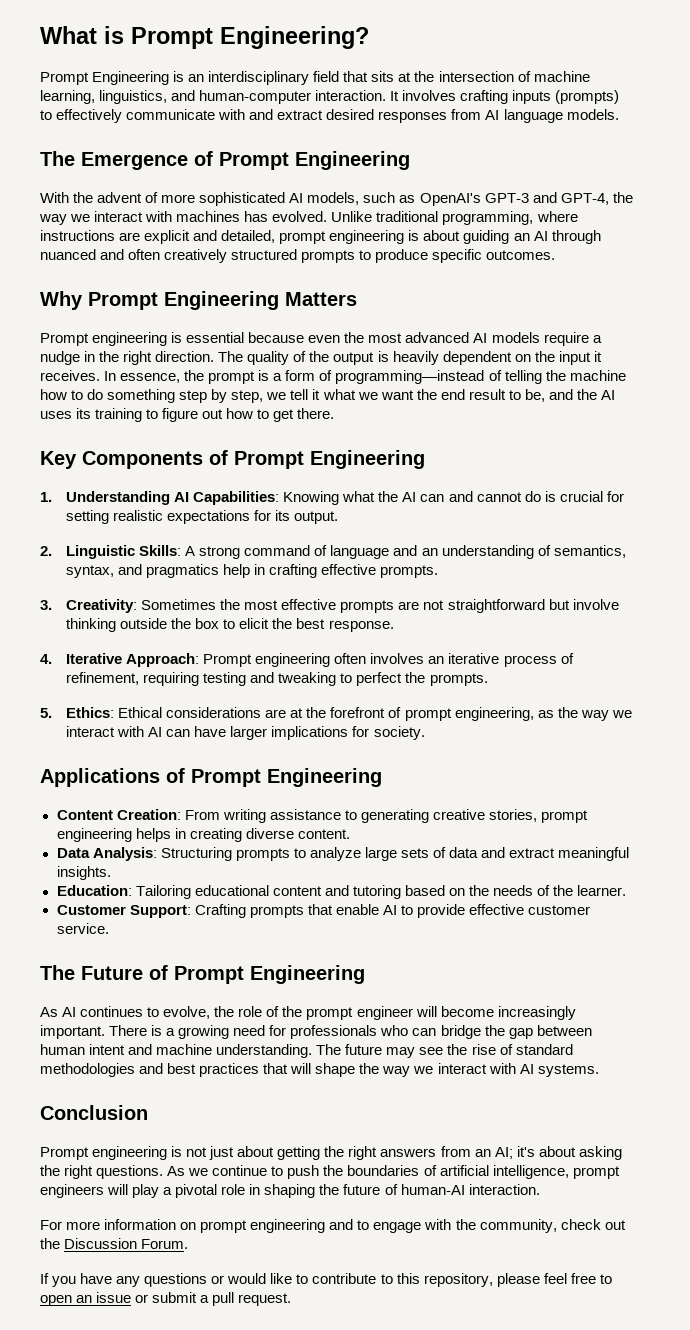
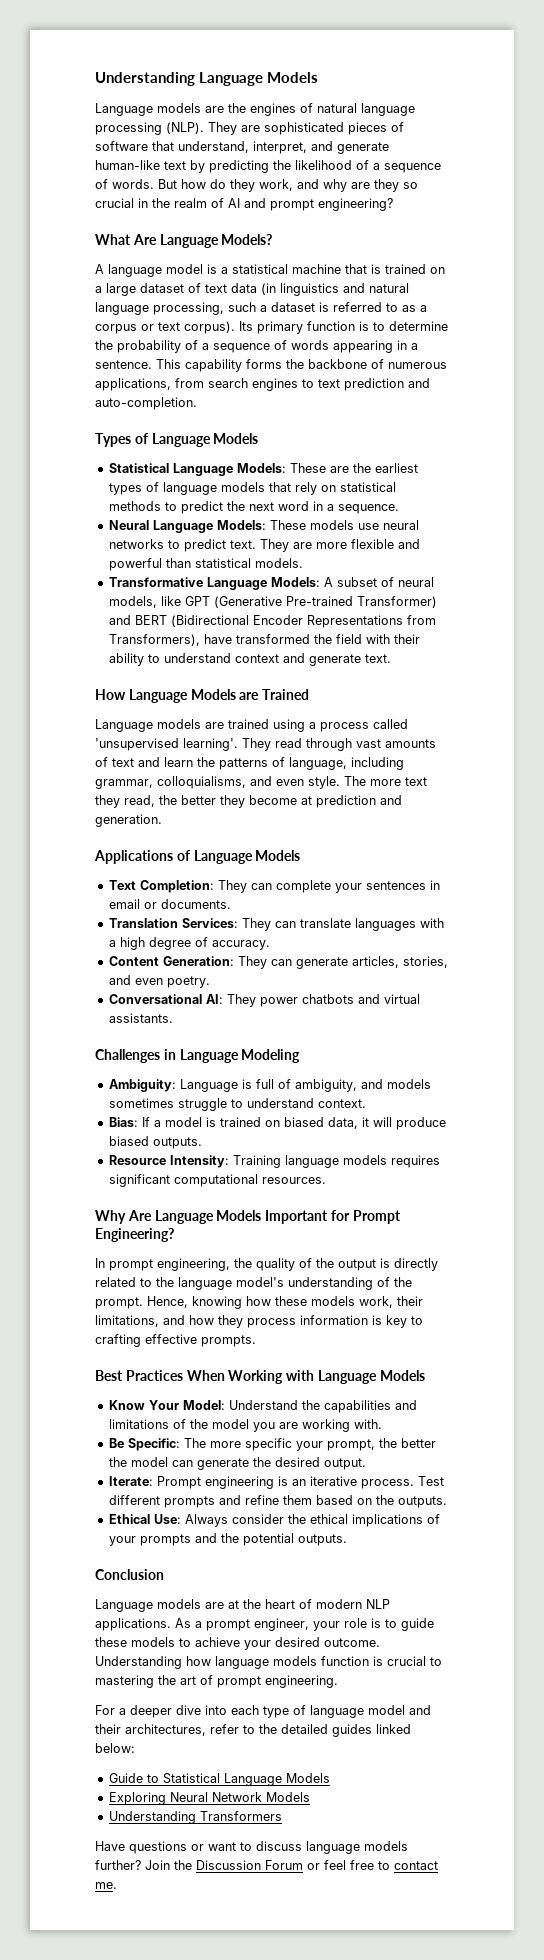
- What is Prompt Engineering?
- Prompt Engineering is an interdisciplinary field that sits at the intersection of machine learning, linguistics, and human-computer interaction. It involves crafting inputs (prompts) to effectively communicate with and extract desired responses from AI language models.
- The Emergence of Prompt Engineering
- With the advent of more sophisticated AI models, such as OpenAI's GPT-3 and GPT-4, the way we interact with machines has evolved. Unlike traditional programming, where instructions are explicit and detailed, prompt engineering is about guiding an AI through nuanced and often creatively structured prompts to produce specific outcomes.
- Why Prompt Engineering Matters
- Prompt engineering is essential because even the most advanced AI models require a nudge in the right direction. The quality of the output is heavily dependent on the input it receives. In essence, the prompt is a form of programming—instead of telling the machine how to do something step by step, we tell it what we want the end result to be, and the AI uses its training to figure out how to get there.
- Key Components of Prompt Engineering
- 1. Understanding AI Capabilities: Knowing what the AI can and cannot do is crucial for setting realistic expectations for its output.
- 2. Linguistic Skills: A strong command of language and an understanding of semantics, syntax, and pragmatics help in crafting effective prompts.
- 3. Creativity: Sometimes the most effective prompts are not straightforward but involve thinking outside the box to elicit the best response.
- 4. Iterative Approach: Prompt engineering often involves an iterative process of refinement, requiring testing and tweaking to perfect the prompts.
- 5. Ethics: Ethical considerations are at the forefront of prompt engineering, as the way we interact with AI can have larger implications for society.
- Applications of Prompt Engineering
- Content Creation: From writing assistance to generating creative stories, prompt engineering helps in creating diverse content.
- Data Analysis: Structuring prompts to analyze large sets of data and extract meaningful insights.
- Education: Tailoring educational content and tutoring based on the needs of the learner.
- Customer Support: Crafting prompts that enable AI to provide effective customer service.
- The Future of Prompt Engineering
- As AI continues to evolve, the role of the prompt engineer will become increasingly important. There is a growing need for professionals who can bridge the gap between human intent and machine understanding. The future may see the rise of standard methodologies and best practices that will shape the way we interact with AI systems.
+ Understanding Language Models
+ Language models are the engines of natural language processing (NLP). They are sophisticated pieces of software that understand, interpret, and generate human-like text by predicting the likelihood of a sequence of words. But how do they work, and why are they so crucial in the realm of AI and prompt engineering?
+ What Are Language Models?
+ A language model is a statistical machine that is trained on a large dataset of text data (in linguistics and natural language processing, such a dataset is referred to as a corpus or text corpus). Its primary function is to determine the probability of a sequence of words appearing in a sentence. This capability forms the backbone of numerous applications, from search engines to text prediction and auto-completion.
+ Types of Language Models
+ Statistical Language Models: These are the earliest types of language models that rely on statistical methods to predict the next word in a sequence.
+ Neural Language Models: These models use neural networks to predict text. They are more flexible and powerful than statistical models.
+ Transformative Language Models: A subset of neural models, like GPT (Generative Pre-trained Transformer) and BERT (Bidirectional Encoder Representations from Transformers), have transformed the field with their ability to understand context and generate text.
+ How Language Models are Trained
+ Language models are trained using a process called 'unsupervised learning'. They read through vast amounts of text and learn the patterns of language, including grammar, colloquialisms, and even style. The more text they read, the better they become at prediction and generation.
+ Applications of Language Models
+ Text Completion: They can complete your sentences in email or documents.
+ Translation Services: They can translate languages with a high degree of accuracy.
+ Content Generation: They can generate articles, stories, and even poetry.
+ Conversational AI: They power chatbots and virtual assistants.
+ Challenges in Language Modeling
+ Ambiguity: Language is full of ambiguity, and models sometimes struggle to understand context.
+ Bias: If a model is trained on biased data, it will produce biased outputs.
+ Resource Intensity: Training language models requires significant computational resources.
+ Why Are Language Models Important for Prompt Engineering?
+ In prompt engineering, the quality of the output is directly related to the language model's understanding of the prompt. Hence, knowing how these models work, their limitations, and how they process information is key to crafting effective prompts.
+ Best Practices When Working with Language Models
+ Know Your Model: Understand the capabilities and limitations of the model you are working with.
+ Be Specific: The more specific your prompt, the better the model can generate the desired output.
+ Iterate: Prompt engineering is an iterative process. Test different prompts and refine them based on the outputs.
+ Ethical Use: Always consider the ethical implications of your prompts and the potential outputs.
  Conclusion
- Prompt engineering is not just about getting the right answers from an AI; it's about asking the right questions. As we continue to push the boundaries of artificial intelligence, prompt engineers will play a pivotal role in shaping the future of human-AI interaction.
- For more information on prompt engineering and to engage with the community, check out the Discussion Forum.
- If you have any questions or would like to contribute to this repository, please feel free to open an issue or submit a pull request.
+ Language models are at the heart of modern NLP applications. As a prompt engineer, your role is to guide these models to achieve your desired outcome. Understanding how language models function is crucial to mastering the art of prompt engineering.
+ For a deeper dive into each type of language model and their architectures, refer to the detailed guides linked below:
+ Guide to Statistical Language Models
+ Exploring Neural Network Models
+ Understanding Transformers
+ Have questions or want to discuss language models further? Join the Discussion Forum or feel free to contact me.

